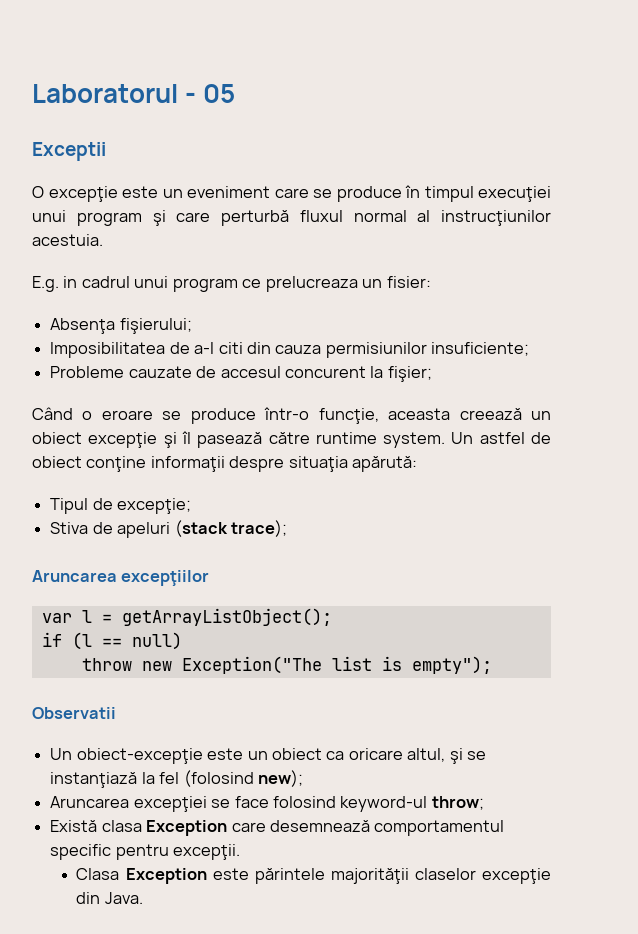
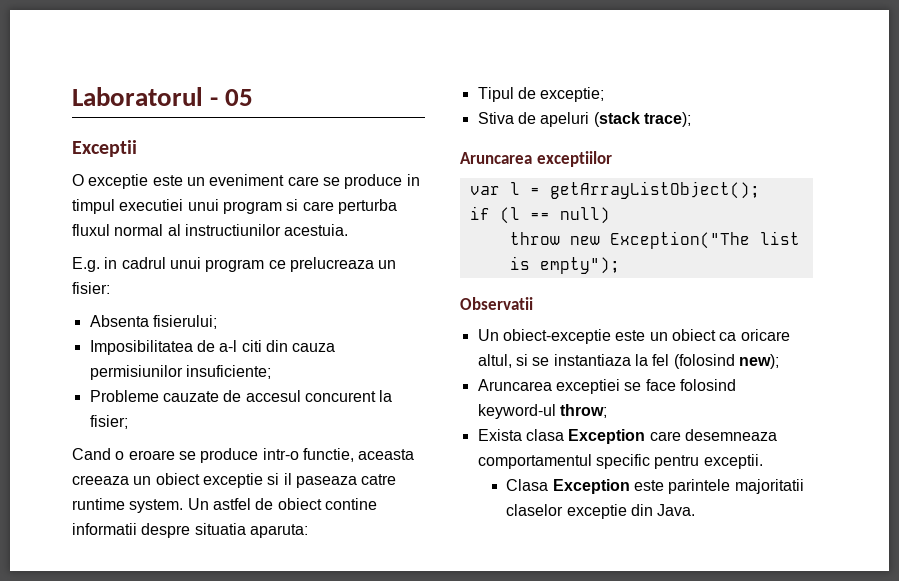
- O excepţie este un eveniment care se produce în timpul execuţiei unui program şi care perturbă fluxul normal al instrucţiunilor acestuia.
+ O exceptie este un eveniment care se produce in timpul executiei unui program si care perturba fluxul normal al instructiunilor acestuia.
- Absenţa fişierului;
+ Absenta fisierului;
- Probleme cauzate de accesul concurent la fişier;
- Când o eroare se produce într-o funcţie, aceasta creează un obiect excepţie şi îl pasează către runtime system.
+ Probleme cauzate de accesul concurent la fisier;
+ Cand o eroare se produce intr-o functie, aceasta creeaza un obiect exceptie si il paseaza catre runtime system.
- Un astfel de obiect conţine informaţii despre situaţia apărută:
+ Un astfel de obiect contine informatii despre situatia aparuta:
- Tipul de excepţie;
+ Tipul de exceptie;
- Aruncarea excepţiilor
+ Aruncarea exceptiilor
- Un obiect-excepţie este un obiect ca oricare altul, şi se instanţiază la fel (folosind new);
+ Un obiect-exceptie este un obiect ca oricare altul, si se instantiaza la fel (folosind new);
- Aruncarea excepţiei se face folosind keyword-ul throw;
+ Aruncarea exceptiei se face folosind keyword-ul throw;
- Există clasa Exception care desemnează comportamentul specific pentru excepţii.
+ Exista clasa Exception care desemneaza comportamentul specific pentru exceptii.
- Clasa Exception este părintele majorităţii claselor excepţie din Java.
+ Clasa Exception este parintele majoritatii claselor exceptie din Java.

